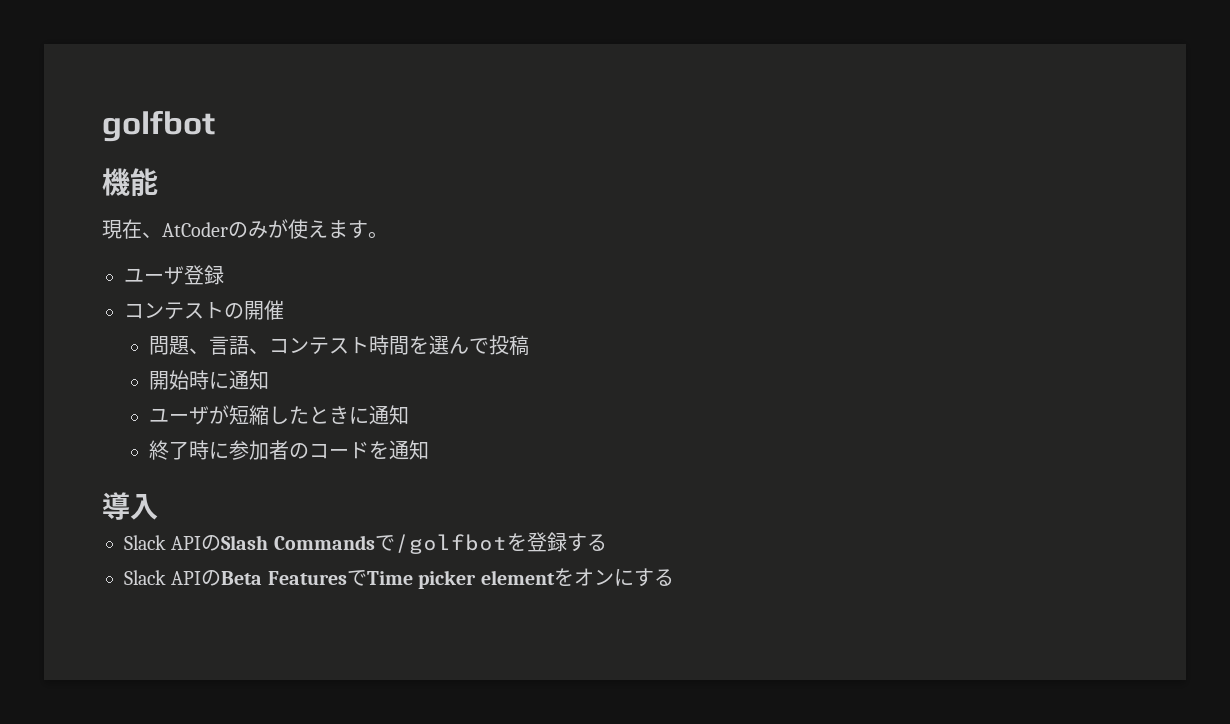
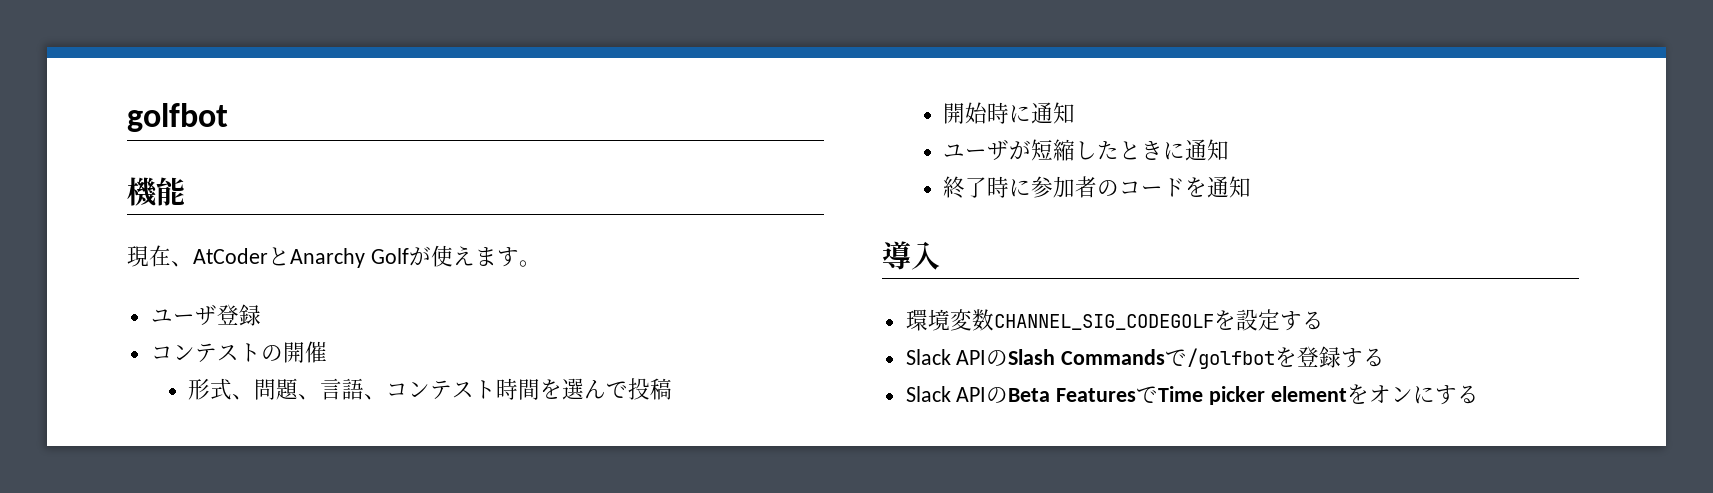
- 現在、AtCoderのみが使えます。
+ 現在、AtCoderとAnarchy Golfが使えます。
- 問題、言語、コンテスト時間を選んで投稿
+ 形式、問題、言語、コンテスト時間を選んで投稿
+ 環境変数CHANNEL_SIG_CODEGOLFを設定する

